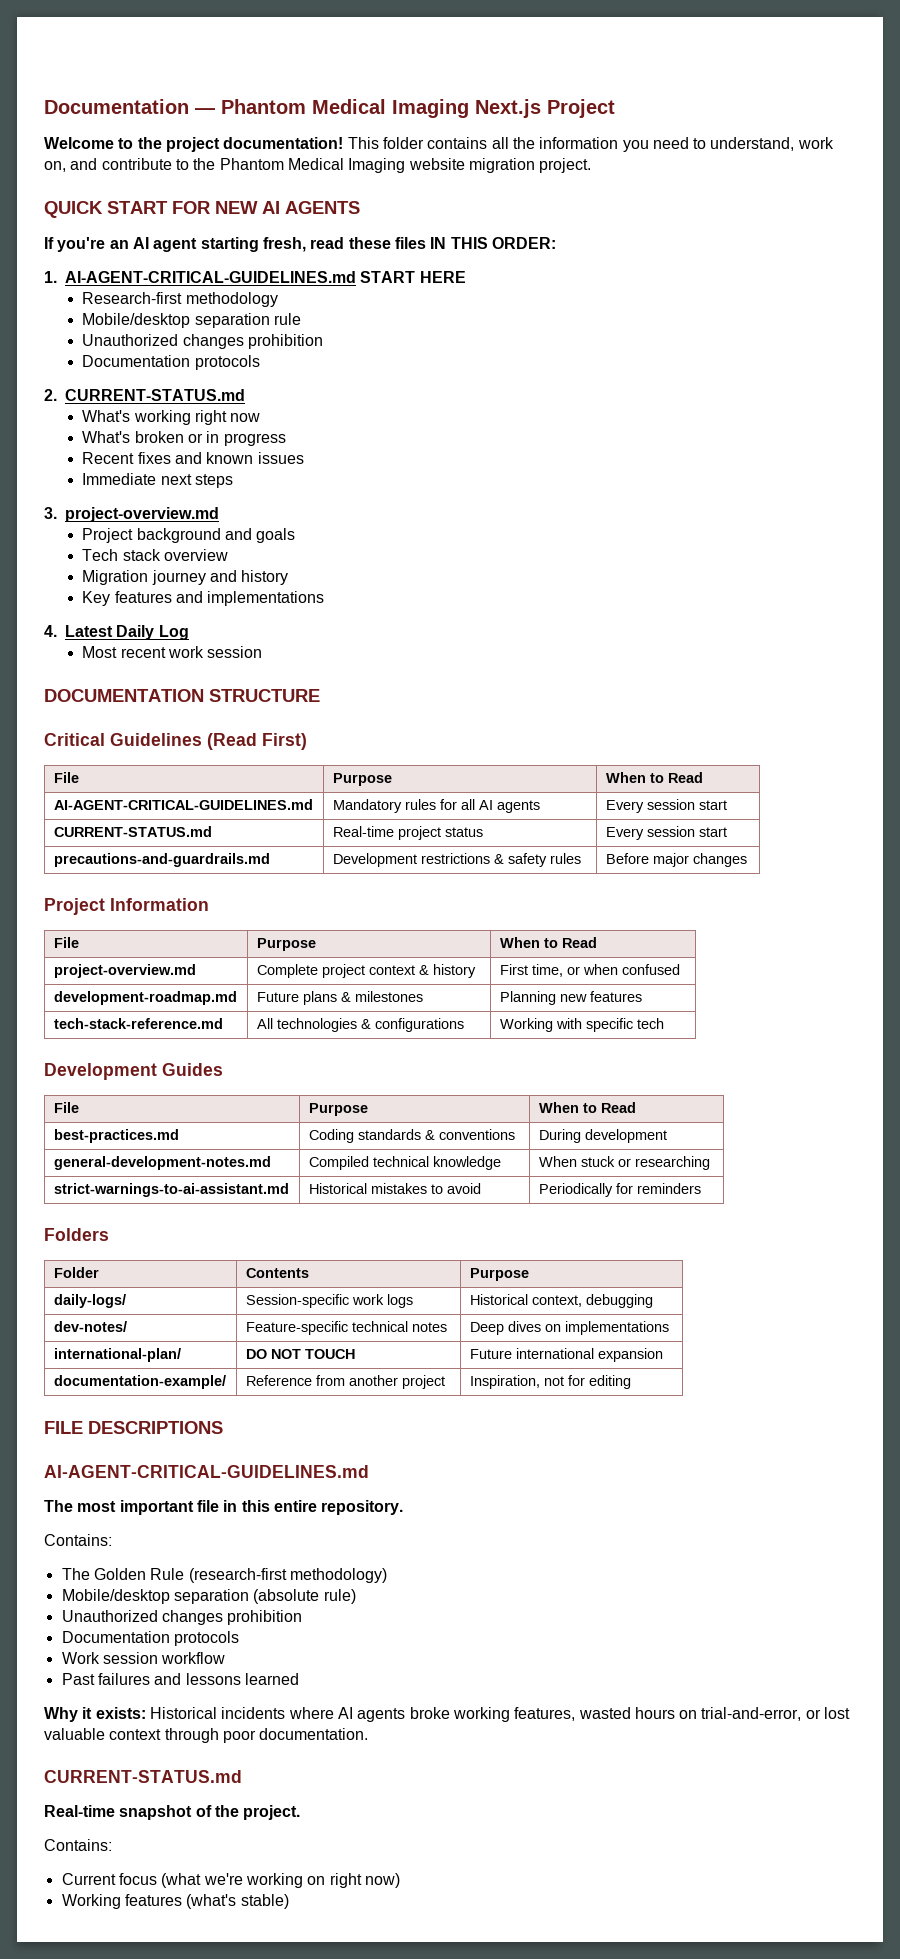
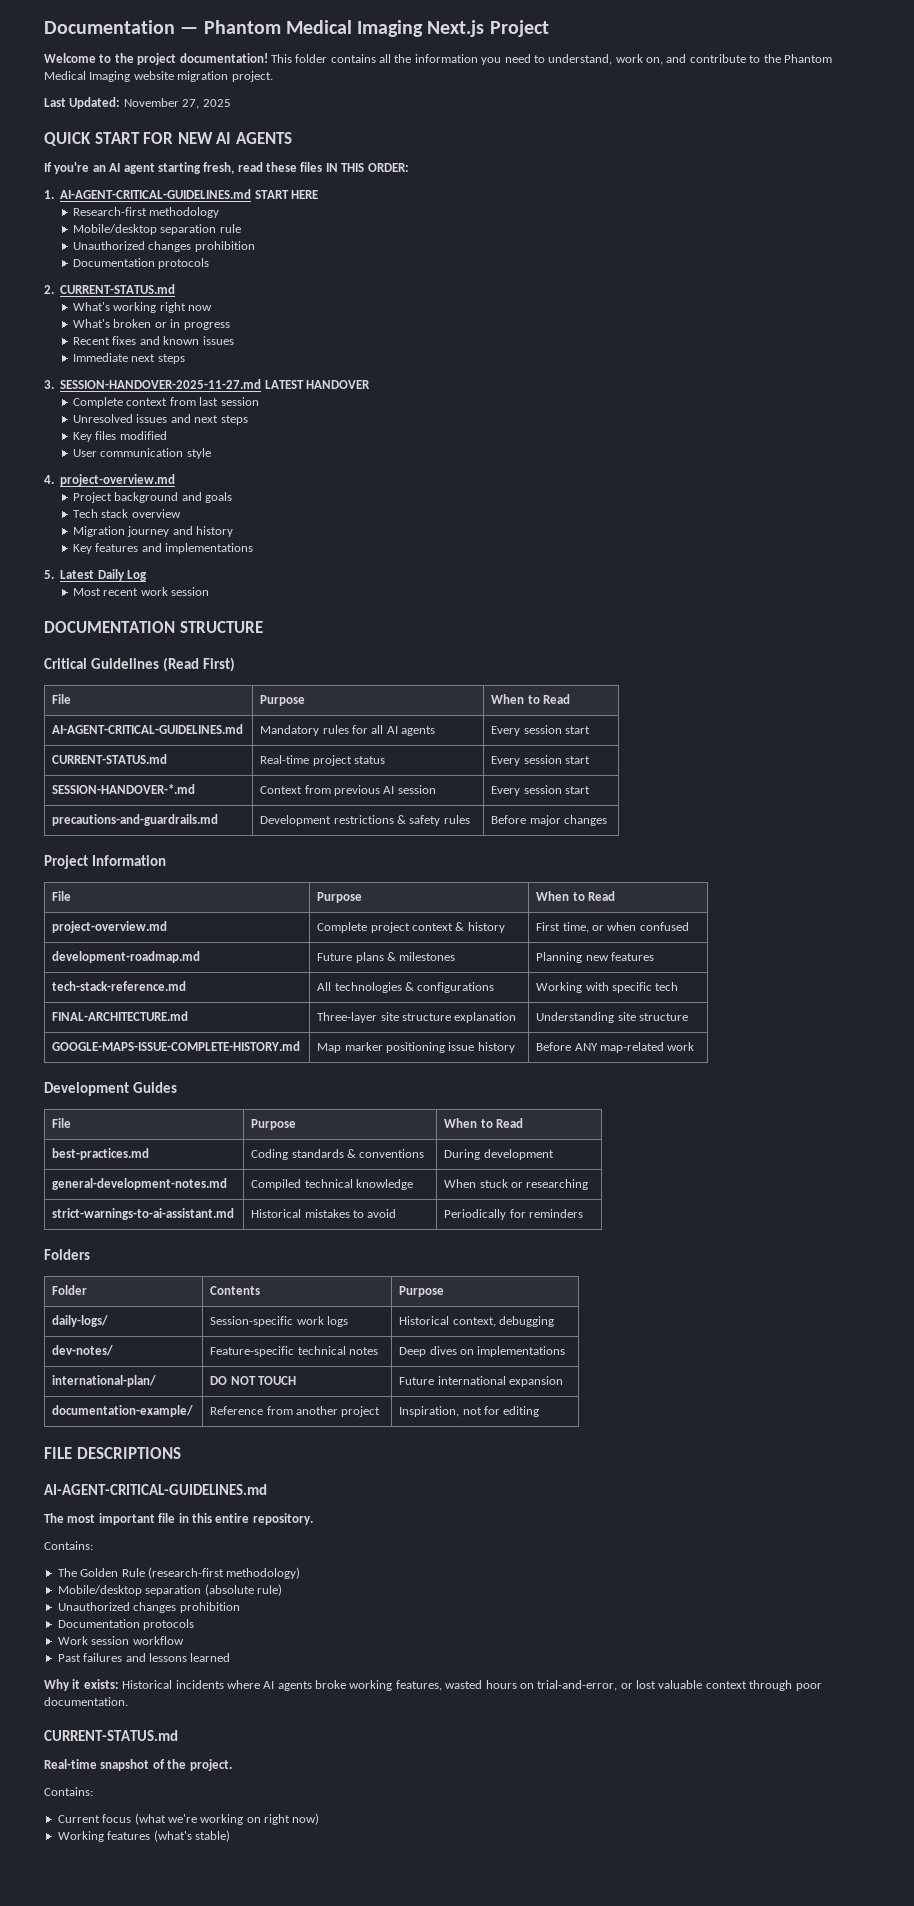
+ Last Updated: November 27, 2025
- 3. project-overview.md
+ 3. SESSION-HANDOVER-2025-11-27.md LATEST HANDOVER
+ Complete context from last session
+ Unresolved issues and next steps
+ Key files modified
+ User communication style
+ 4. project-overview.md
- 4. Latest Daily Log
+ 5. Latest Daily Log
+ SESSION-HANDOVER-*.md | Context from previous AI session | Every session start
+ FINAL-ARCHITECTURE.md | Three-layer site structure explanation | Understanding site structure
+ GOOGLE-MAPS-ISSUE-COMPLETE-HISTORY.md | Map marker positioning issue history | Before ANY map-related work

